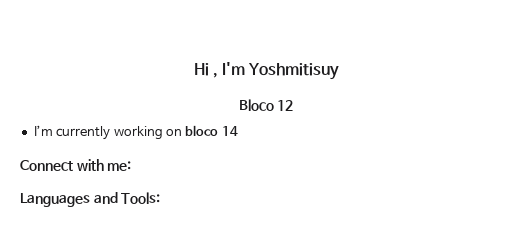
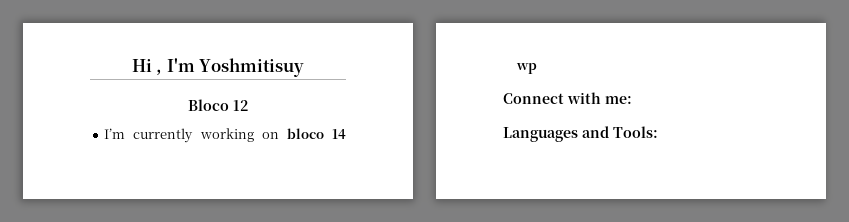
- I’m currently working on bloco 14
+ I’m currently working on bloco 14 wp

